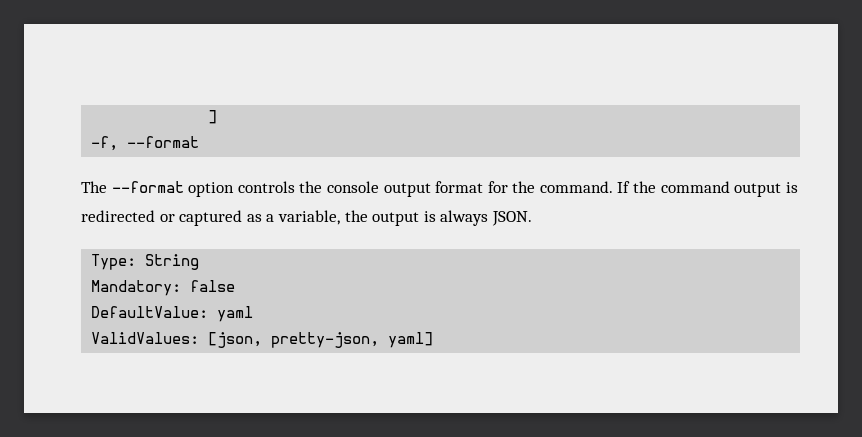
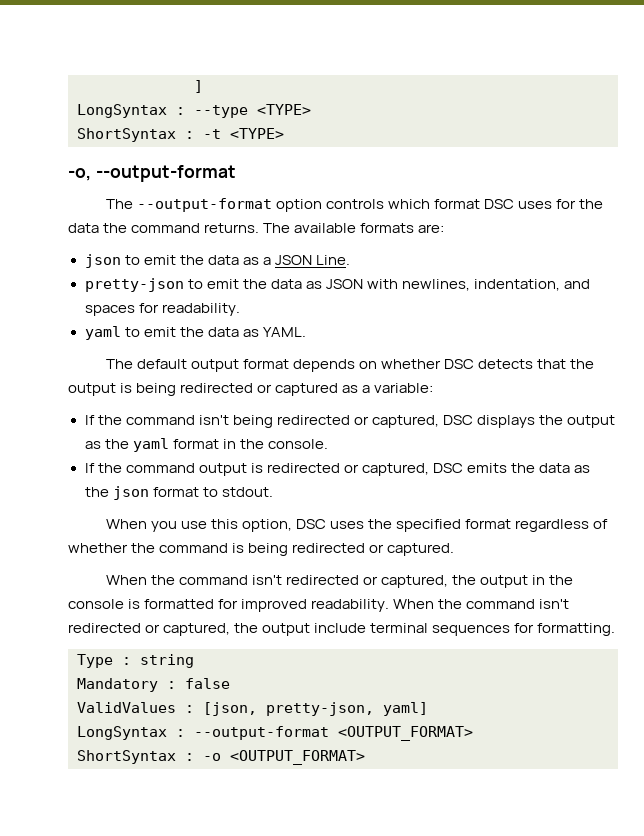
- -f, --format
- The --format option controls the console output format for the command. If the command output is redirected or captured as a variable, the output is always JSON.
- Type: String
- Mandatory: false
- DefaultValue: yaml
- ValidValues: [json, pretty-json, yaml]
+ LongSyntax : --type <TYPE>
+ ShortSyntax : -t <TYPE>
+ -o, --output-format
+ The --output-format option controls which format DSC uses for the data the command returns. The available formats are:
+ json to emit the data as a JSON Line.
+ pretty-json to emit the data as JSON with newlines, indentation, and spaces for readability.
+ yaml to emit the data as YAML.
+ The default output format depends on whether DSC detects that the output is being redirected or captured as a variable:
+ If the command isn't being redirected or captured, DSC displays the output as the yaml format in the console.
+ If the command output is redirected or captured, DSC emits the data as the json format to stdout.
+ When you use this option, DSC uses the specified format regardless of whether the command is being redirected or captured.
+ When the command isn't redirected or captured, the output in the console is formatted for improved readability. When the command isn't redirected or captured, the output include terminal sequences for formatting.
+ Type : string
+ Mandatory : false
+ ValidValues : [json, pretty-json, yaml]
+ LongSyntax : --output-format <OUTPUT_FORMAT>
+ ShortSyntax : -o <OUTPUT_FORMAT>

